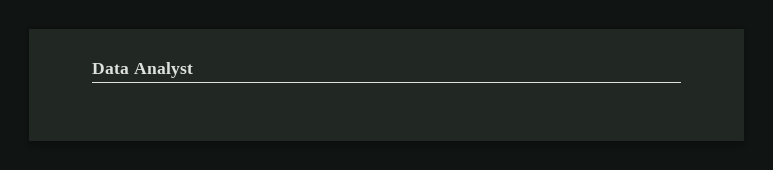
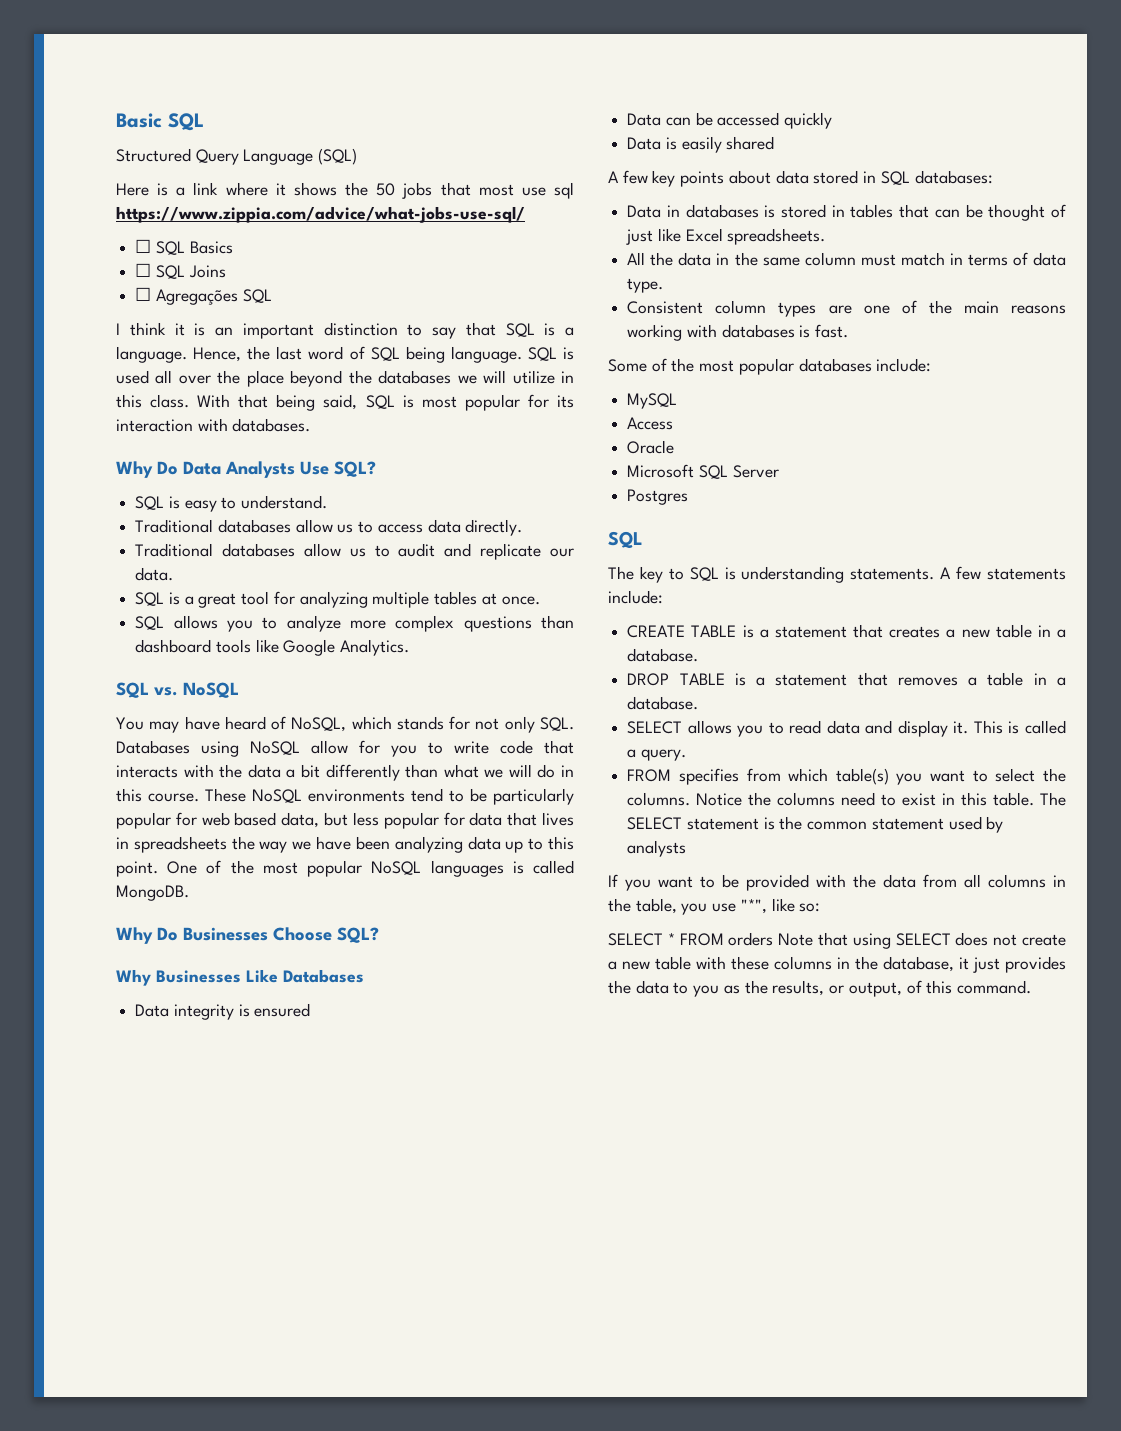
- Data Analyst
+ Basic SQL
+ Structured Query Language (SQL)
+ Here is a link where it shows the 50 jobs that most use sql https://www.zippia.com/advice/what-jobs-use-sql/
+ ☐ SQL Basics
+ ☐ SQL Joins
+ ☐ Agregações SQL
+ I think it is an important distinction to say that SQL is a language. Hence, the last word of SQL being language. SQL is used all over the place beyond the databases we will utilize in this class. With that being said, SQL is most popular for its interaction with databases.
+ Why Do Data Analysts Use SQL?
+ SQL is easy to understand.
+ Traditional databases allow us to access data directly.
+ Traditional databases allow us to audit and replicate our data.
+ SQL is a great tool for analyzing multiple tables at once.
+ SQL allows you to analyze more complex questions than dashboard tools like Google Analytics.
+ SQL vs. NoSQL
+ You may have heard of NoSQL, which stands for not only SQL. Databases using NoSQL allow for you to write code that interacts with the data a bit differently than what we will do in this course. These NoSQL environments tend to be particularly popular for web based data, but less popular for data that lives in spreadsheets the way we have been analyzing data up to this point. One of the most popular NoSQL languages is called MongoDB.
+ Why Do Businesses Choose SQL?
+ Why Businesses Like Databases
+ Data integrity is ensured
+ Data can be accessed quickly
+ Data is easily shared
+ A few key points about data stored in SQL databases:
+ Data in databases is stored in tables that can be thought of just like Excel spreadsheets.
+ All the data in the same column must match in terms of data type.
+ Consistent column types are one of the main reasons working with databases is fast.
+ Some of the most popular databases include:
+ MySQL
+ Access
+ Oracle
+ Microsoft SQL Server
+ Postgres
+ SQL
+ The key to SQL is understanding statements. A few statements include:
+ CREATE TABLE is a statement that creates a new table in a database.
+ DROP TABLE is a statement that removes a table in a database.
+ SELECT allows you to read data and display it. This is called a query.
+ FROM specifies from which table(s) you want to select the columns. Notice the columns need to exist in this table. The SELECT statement is the common statement used by analysts
+ If you want to be provided with the data from all columns in the table, you use "*", like so:
+ SELECT * FROM orders Note that using SELECT does not create a new table with these columns in the database, it just provides the data to you as the results, or output, of this command.

